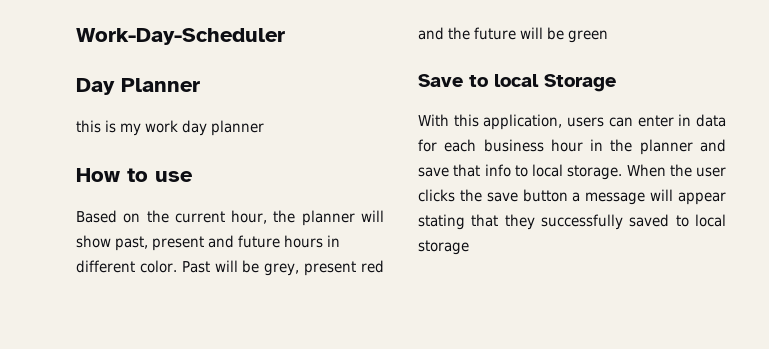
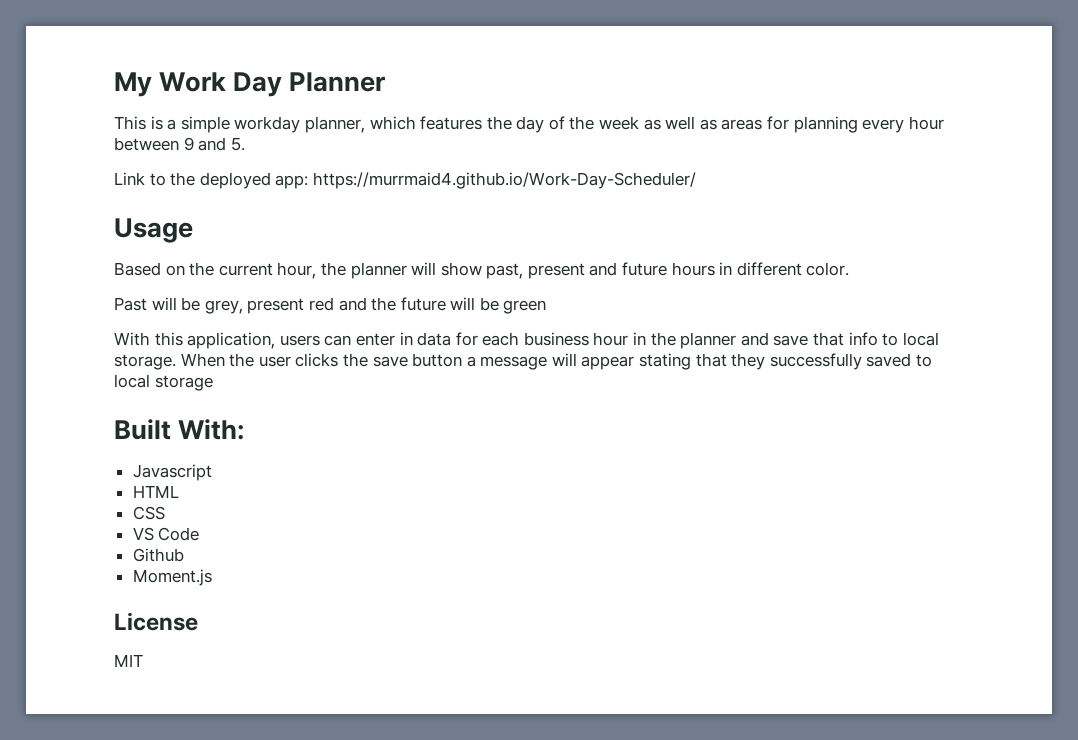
- Work-Day-Scheduler
- Day Planner
+ My Work Day Planner
- this is my work day planner
- How to use
+ This is a simple workday planner, which features the day of the week as well as areas for planning every hour between 9 and 5.
+ Link to the deployed app: https://murrmaid4.github.io/Work-Day-Scheduler/
+ Usage
- Based on the current hour, the planner will show past, present and future hours in different color. Past will be grey, present red and the future will be green
+ Based on the current hour, the planner will show past, present and future hours in different color.
+ Past will be grey, present red and the future will be green
- Save to local Storage
+ Built With:
+ Javascript
+ HTML
+ CSS
+ VS Code
+ Github
+ Moment.js
+ License
+ MIT

